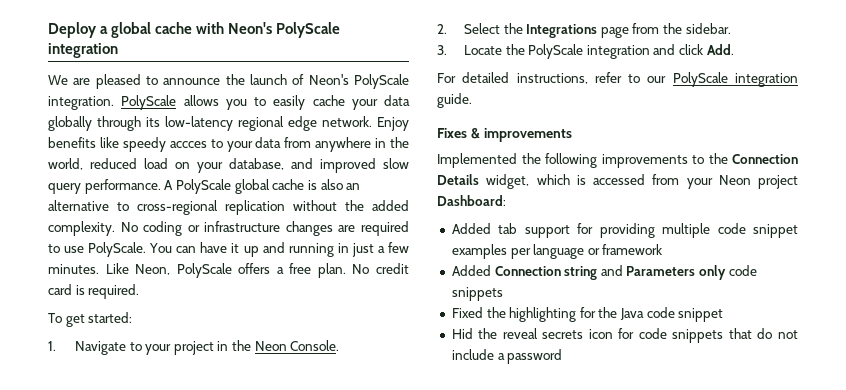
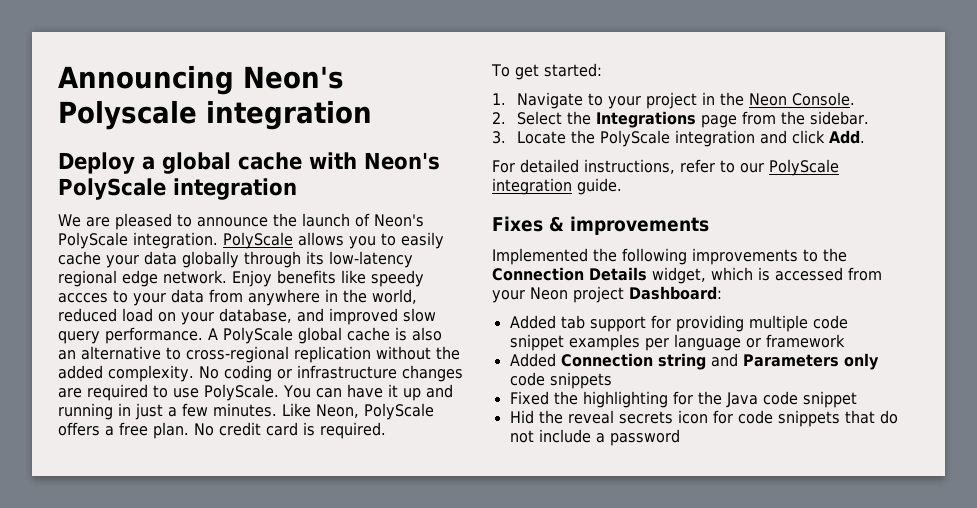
+ Announcing Neon's Polyscale integration

